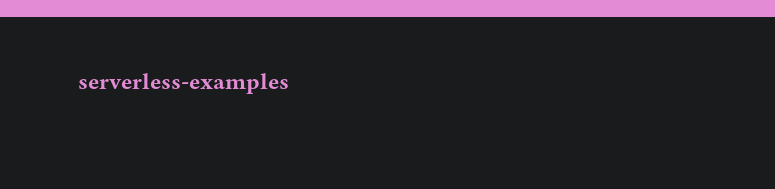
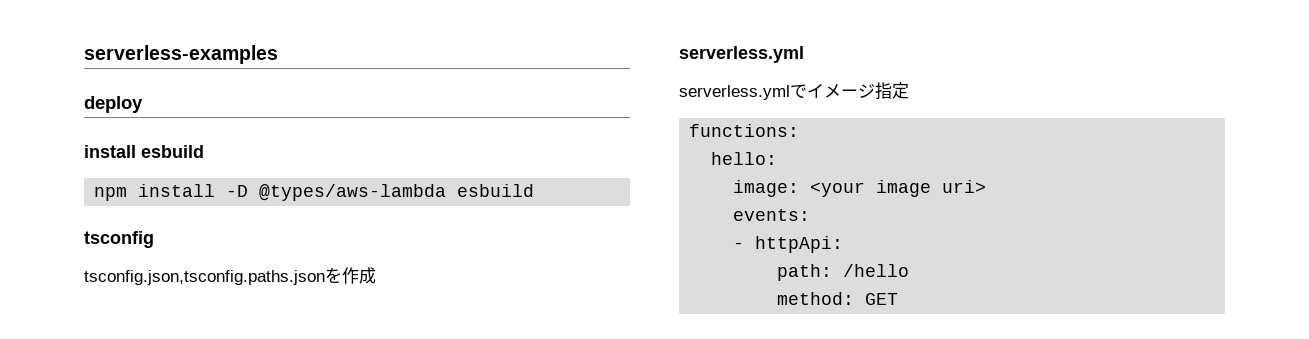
+ deploy
+ install esbuild
+ npm install -D @types/aws-lambda esbuild
+ tsconfig
+ tsconfig.json,tsconfig.paths.jsonを作成
+ serverless.yml
+ serverless.ymlでイメージ指定
+ functions:
+ hello:
+ image: <your image uri>
+ events:
+ - httpApi:
+ path: /hello
+ method: GET

